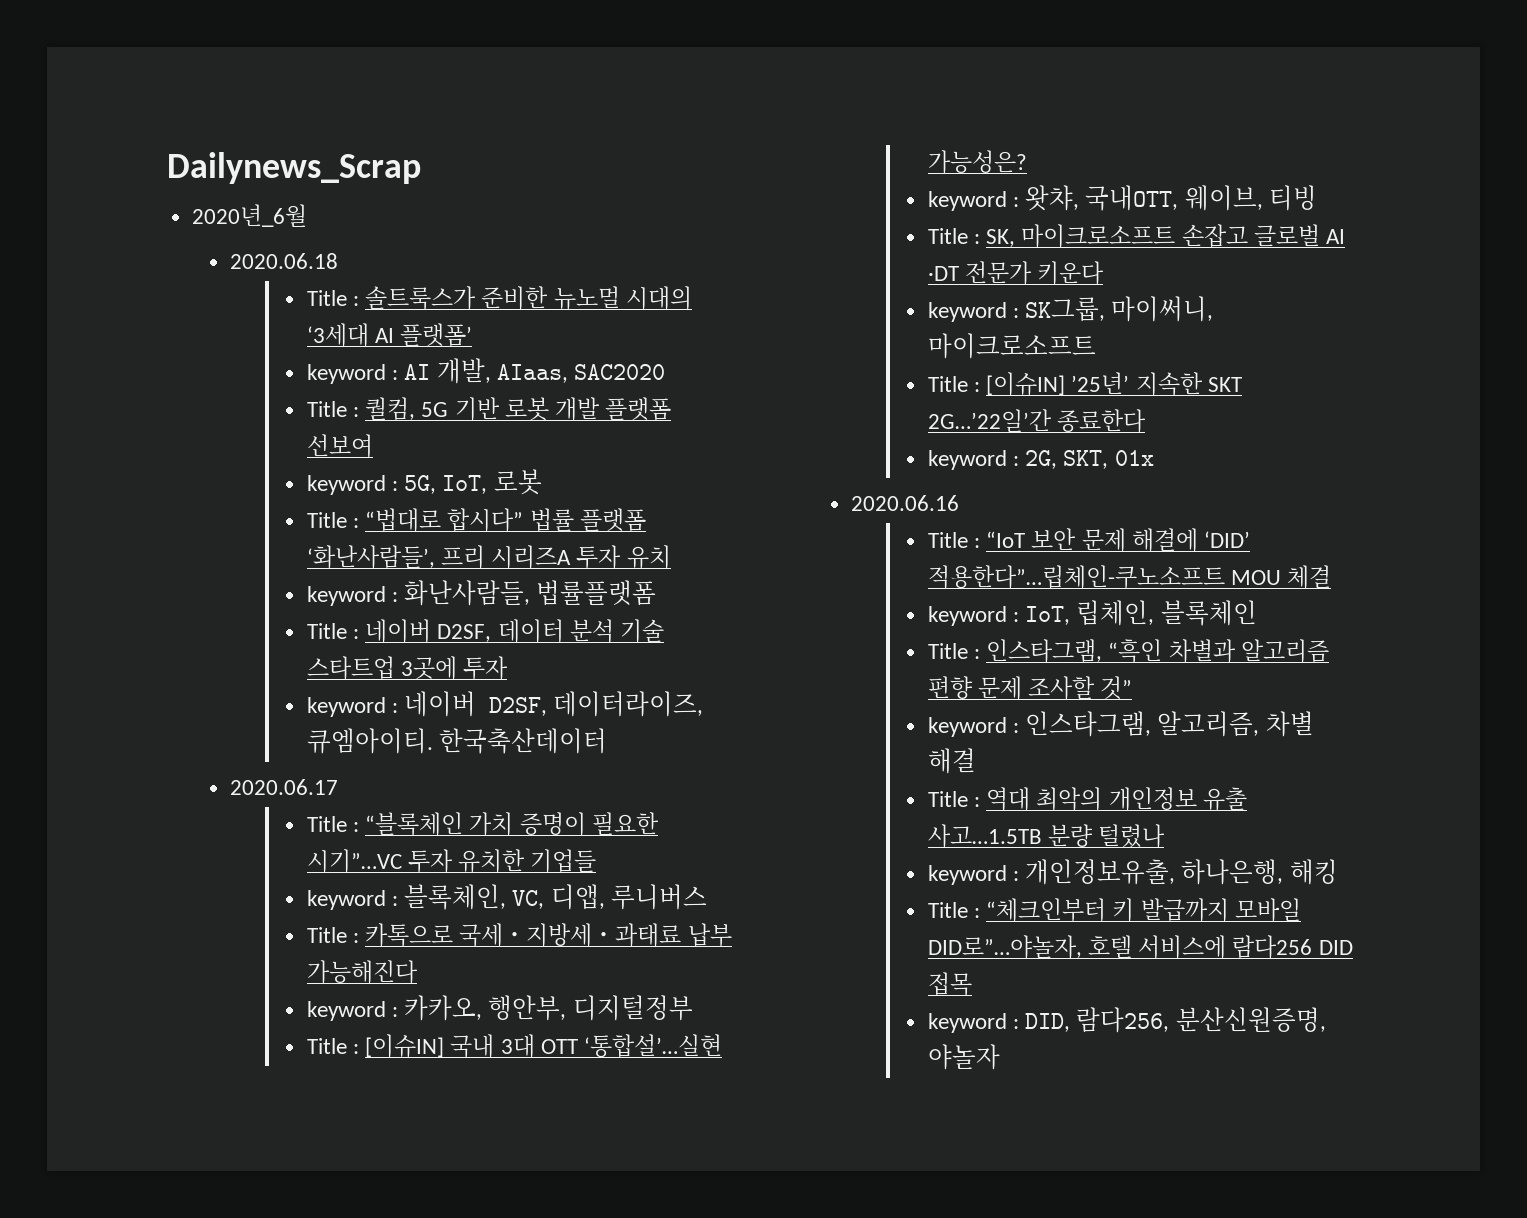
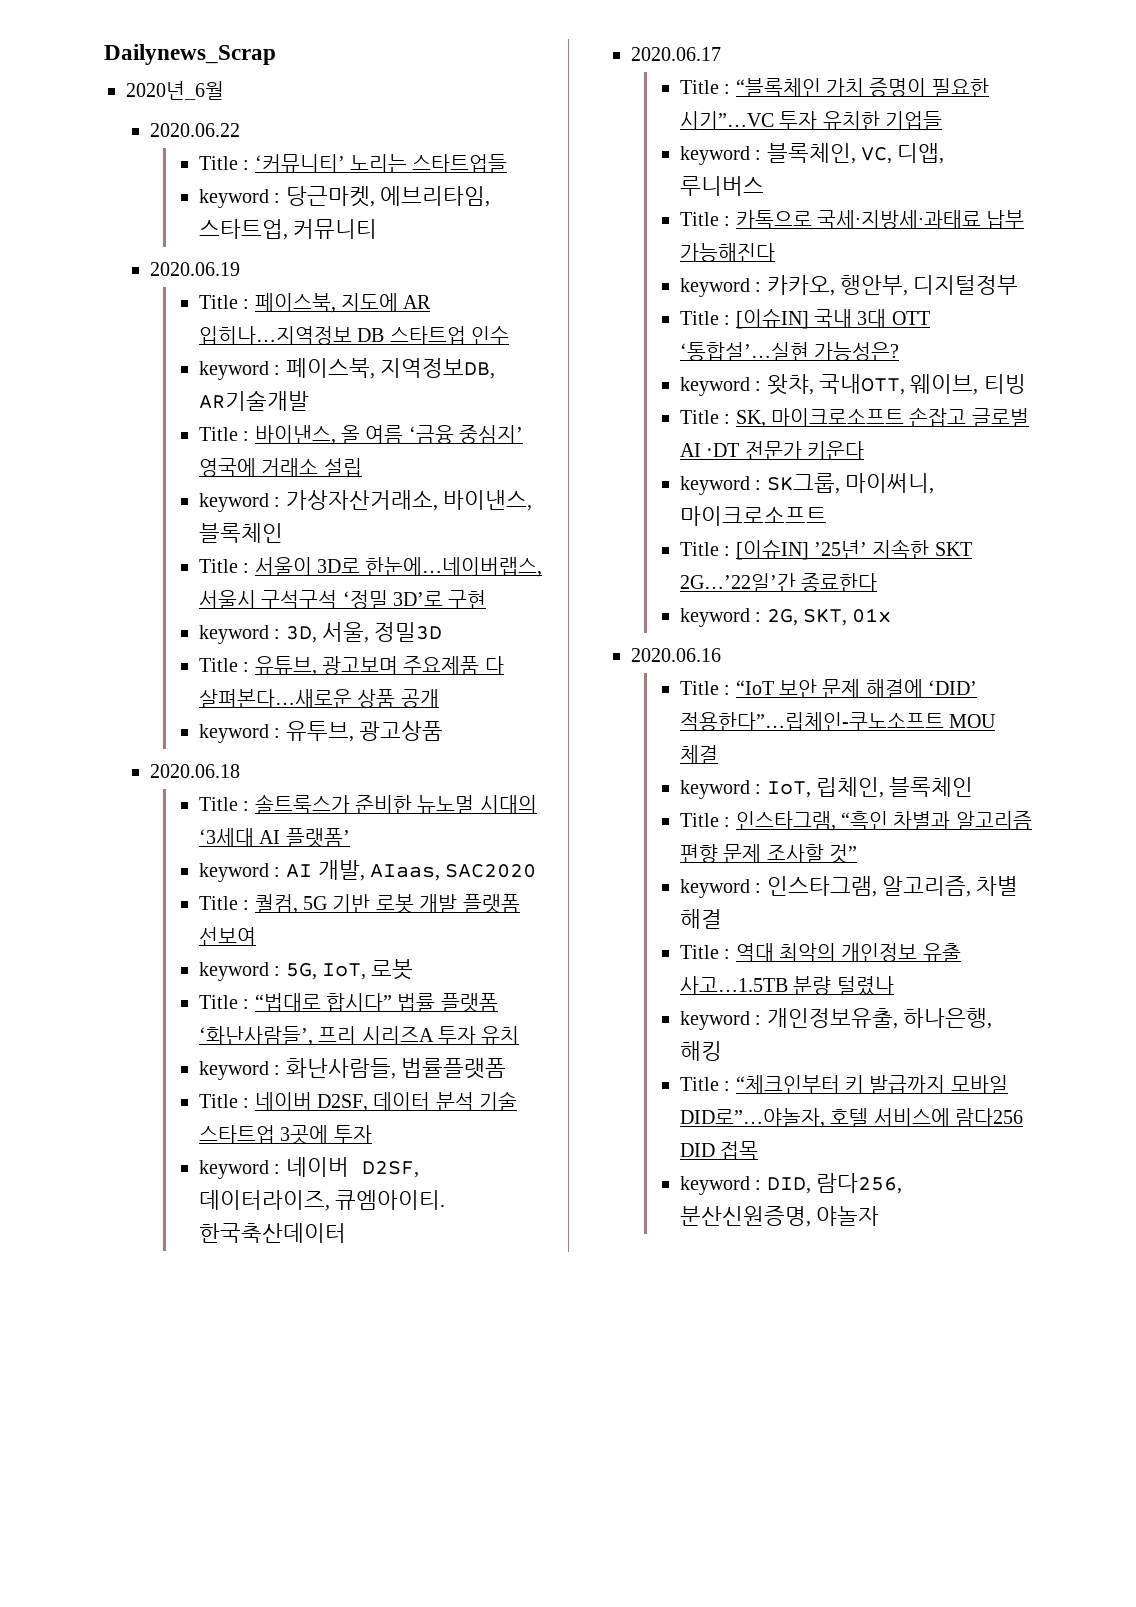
+ 2020.06.22
+ Title : ‘커뮤니티’ 노리는 스타트업들
+ keyword : 당근마켓, 에브리타임, 스타트업, 커뮤니티
+ 2020.06.19
+ Title : 페이스북, 지도에 AR 입히나…지역정보 DB 스타트업 인수
+ keyword : 페이스북, 지역정보DB, AR기술개발
+ Title : 바이낸스, 올 여름 ‘금융 중심지’ 영국에 거래소 설립
+ keyword : 가상자산거래소, 바이낸스, 블록체인
+ Title : 서울이 3D로 한눈에…네이버랩스, 서울시 구석구석 ‘정밀 3D’로 구현
+ keyword : 3D, 서울, 정밀3D
+ Title : 유튜브, 광고보며 주요제품 다 살펴본다…새로운 상품 공개
+ keyword : 유투브, 광고상품

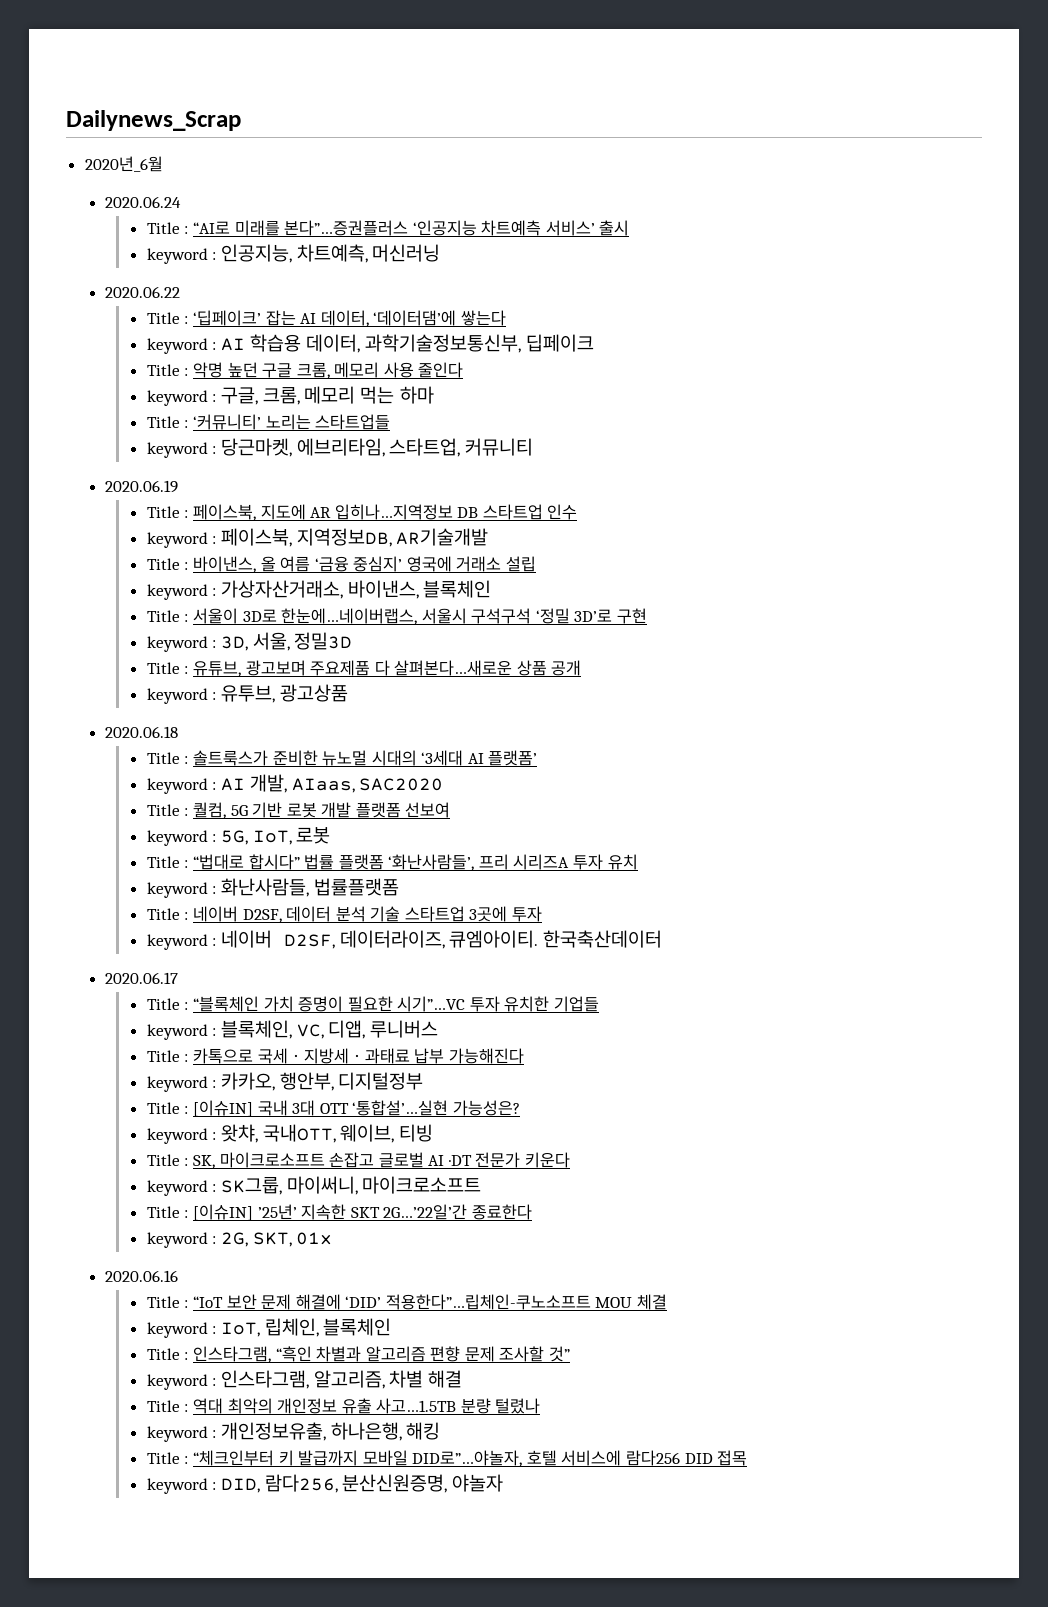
+ 2020.06.24
+ Title : “AI로 미래를 본다”…증권플러스 ‘인공지능 차트예측 서비스’ 출시
+ keyword : 인공지능, 차트예측, 머신러닝
  2020.06.22
+ Title : ‘딥페이크’ 잡는 AI 데이터, ‘데이터댐’에 쌓는다
+ keyword : AI 학습용 데이터, 과학기술정보통신부, 딥페이크
+ Title : 악명 높던 구글 크롬, 메모리 사용 줄인다
+ keyword : 구글, 크롬, 메모리 먹는 하마

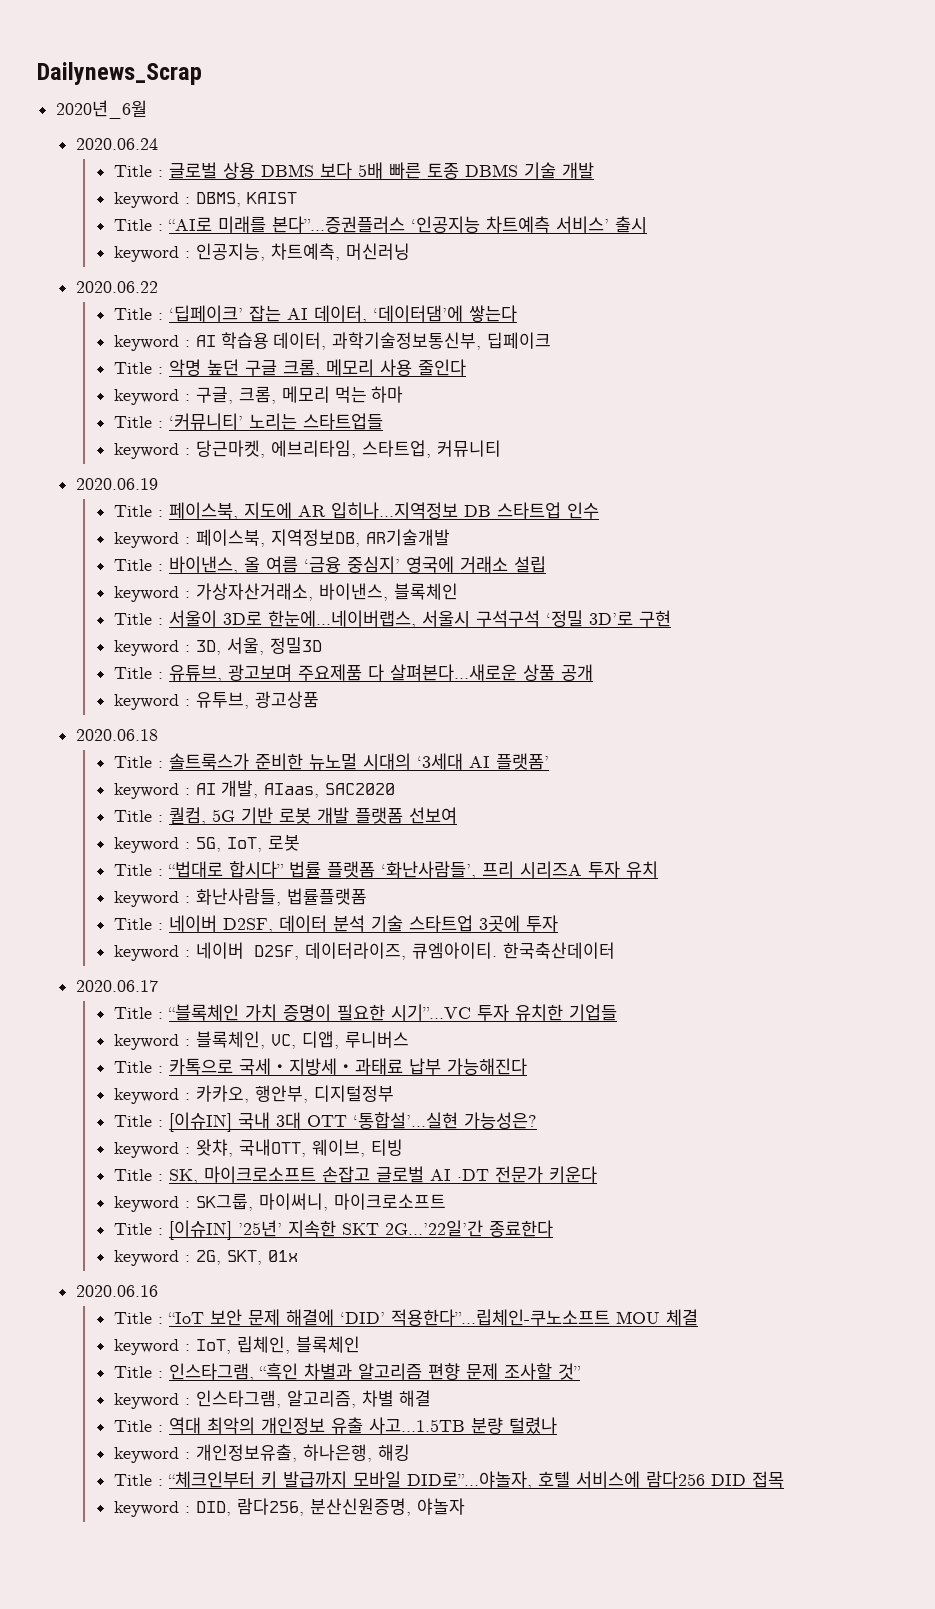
+ Title : 글로벌 상용 DBMS 보다 5배 빠른 토종 DBMS 기술 개발
+ keyword : DBMS, KAIST

